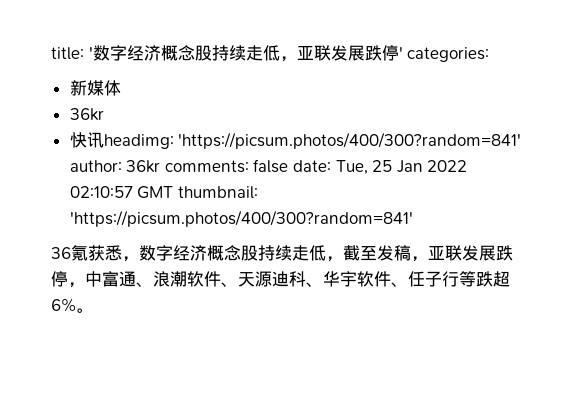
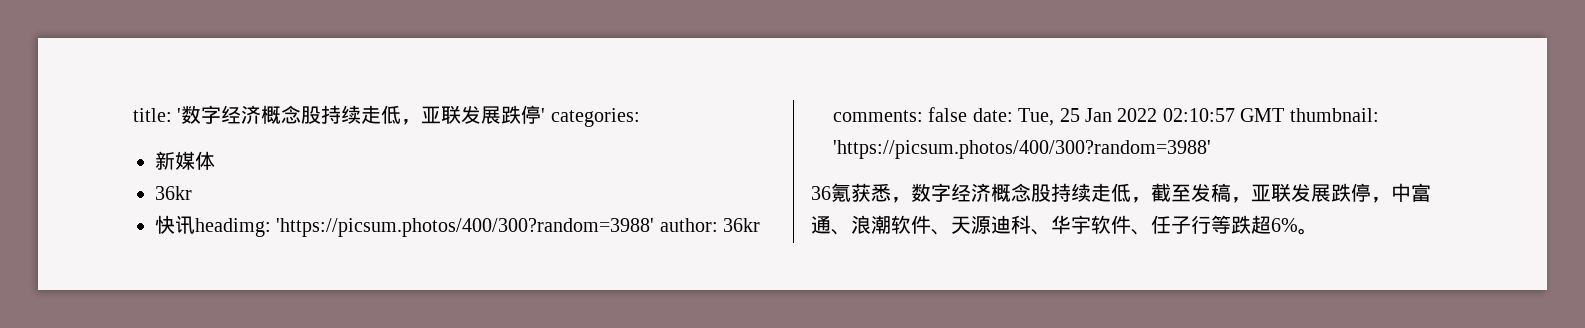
- 快讯headimg: 'https://picsum.photos/400/300?random=841' author: 36kr comments: false date: Tue, 25 Jan 2022 02:10:57 GMT thumbnail: 'https://picsum.photos/400/300?random=841'
+ 快讯headimg: 'https://picsum.photos/400/300?random=3988' author: 36kr comments: false date: Tue, 25 Jan 2022 02:10:57 GMT thumbnail: 'https://picsum.photos/400/300?random=3988'

